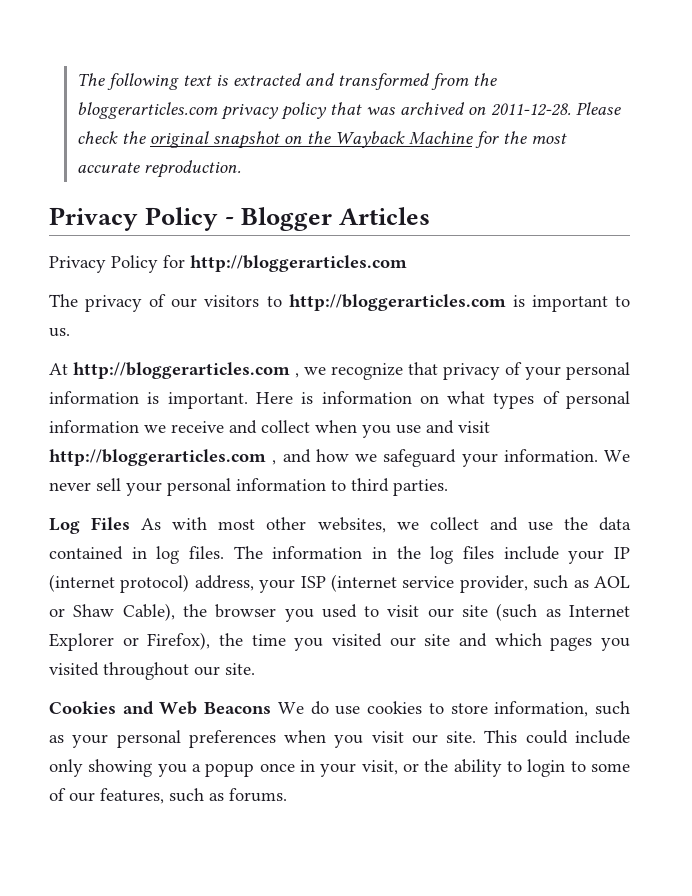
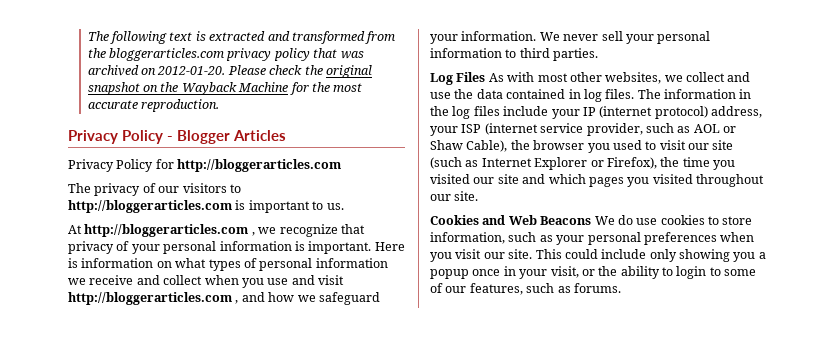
- The following text is extracted and transformed from the bloggerarticles.com privacy policy that was archived on 2011-12-28.
+ The following text is extracted and transformed from the bloggerarticles.com privacy policy that was archived on 2012-01-20.

